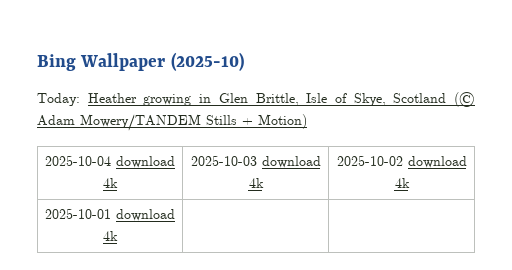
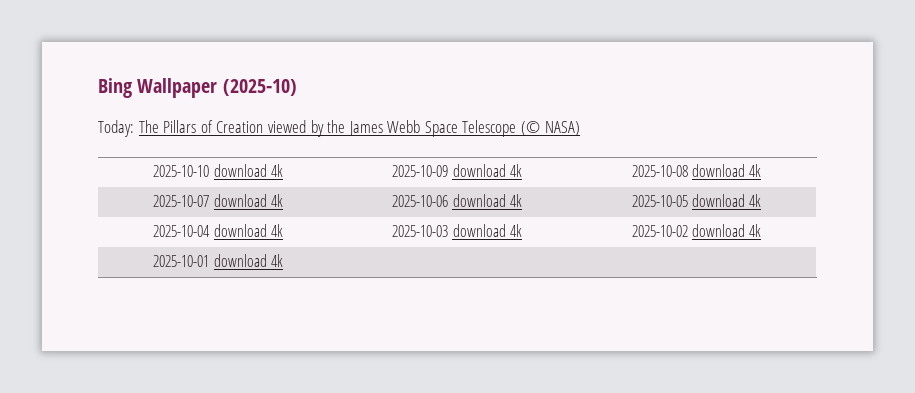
- Today: Heather growing in Glen Brittle, Isle of Skye, Scotland (© Adam Mowery/TANDEM Stills + Motion)
+ Today: The Pillars of Creation viewed by the James Webb Space Telescope (© NASA)
+ 2025-10-10 download 4k | 2025-10-09 download 4k | 2025-10-08 download 4k
+ 2025-10-07 download 4k | 2025-10-06 download 4k | 2025-10-05 download 4k

